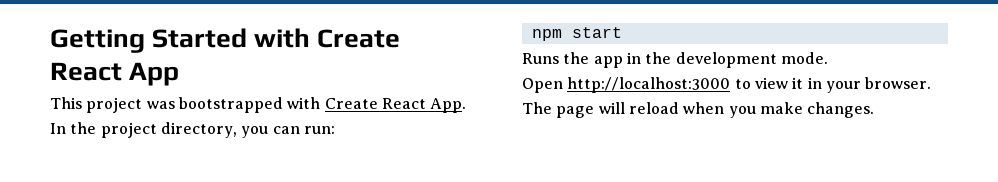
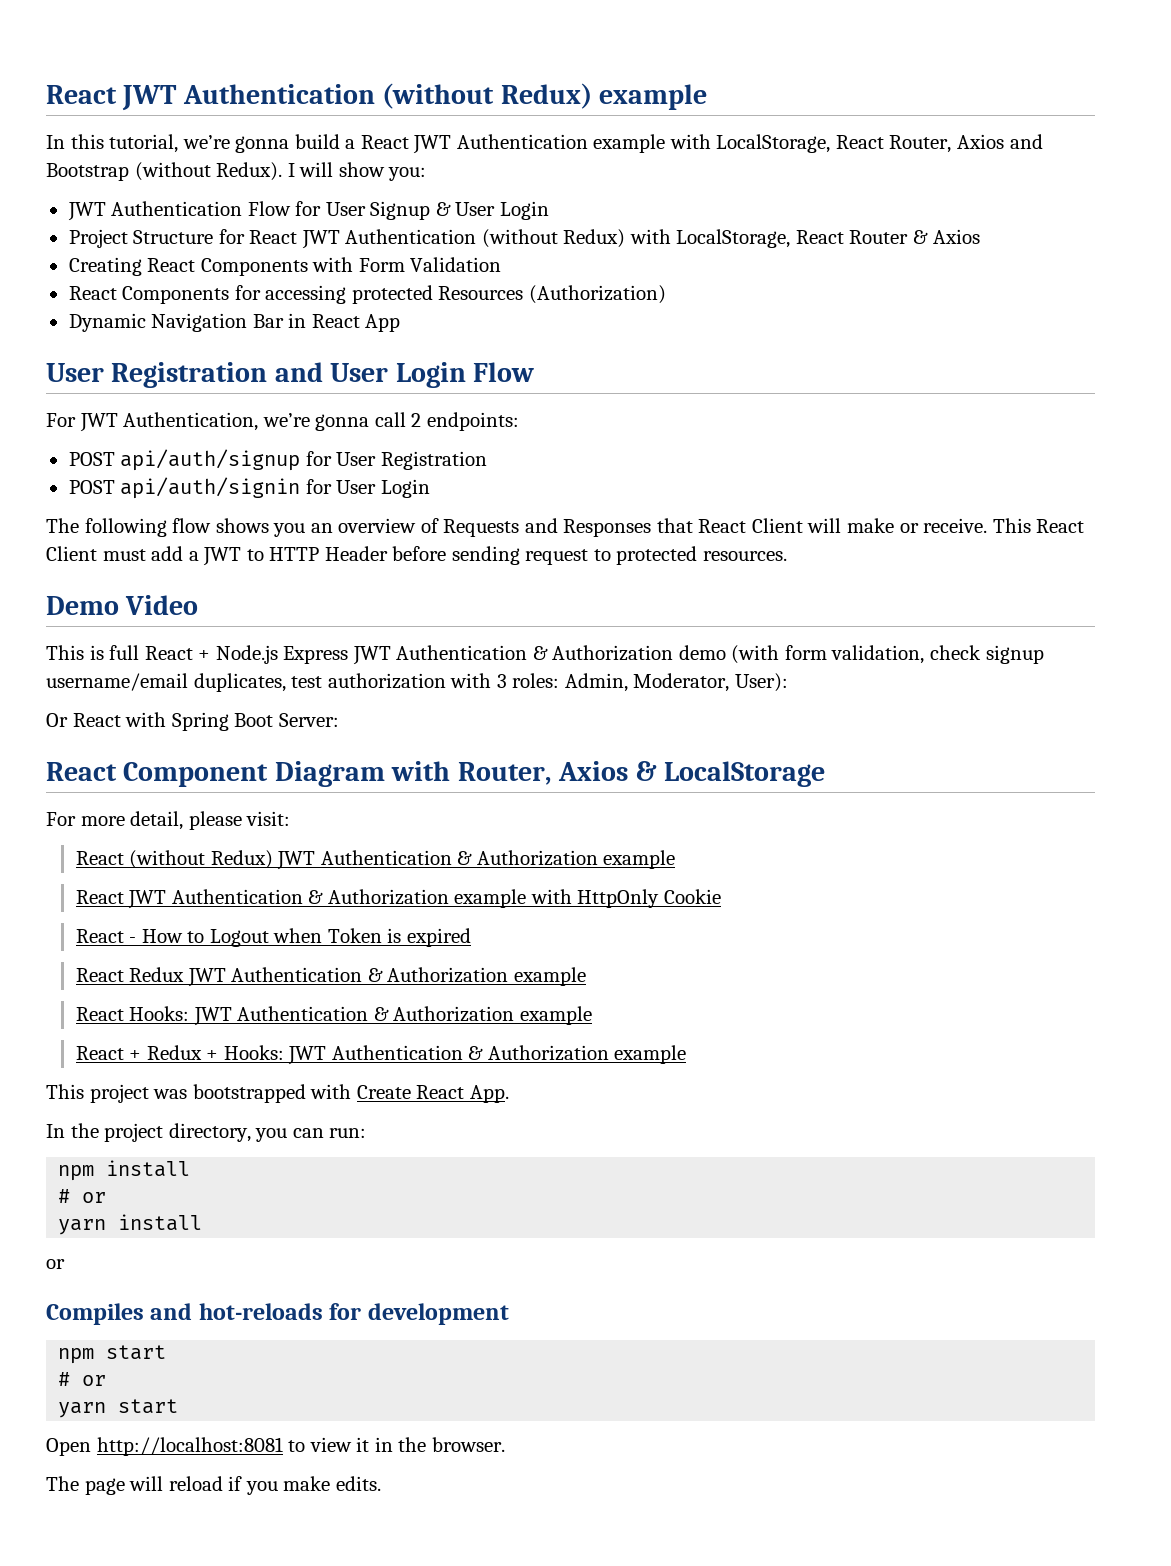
- Getting Started with Create React App
+ React JWT Authentication (without Redux) example
+ In this tutorial, we’re gonna build a React JWT Authentication example with LocalStorage, React Router, Axios and Bootstrap (without Redux). I will show you:
+ JWT Authentication Flow for User Signup & User Login
+ Project Structure for React JWT Authentication (without Redux) with LocalStorage, React Router & Axios
+ Creating React Components with Form Validation
+ React Components for accessing protected Resources (Authorization)
+ Dynamic Navigation Bar in React App
+ User Registration and User Login Flow
+ For JWT Authentication, we’re gonna call 2 endpoints:
+ POST api/auth/signup for User Registration
+ POST api/auth/signin for User Login
+ The following flow shows you an overview of Requests and Responses that React Client will make or receive. This React Client must add a JWT to HTTP Header before sending request to protected resources.
+ Demo Video
+ This is full React + Node.js Express JWT Authentication & Authorization demo (with form validation, check signup username/email duplicates, test authorization with 3 roles: Admin, Moderator, User):
+ Or React with Spring Boot Server:
+ React Component Diagram with Router, Axios & LocalStorage
+ For more detail, please visit:
+ React (without Redux) JWT Authentication & Authorization example
+ React JWT Authentication & Authorization example with HttpOnly Cookie
+ React - How to Logout when Token is expired
+ React Redux JWT Authentication & Authorization example
+ React Hooks: JWT Authentication & Authorization example
+ React + Redux + Hooks: JWT Authentication & Authorization example
+ npm install
+ # or
+ yarn install
+ or
+ Compiles and hot-reloads for development
  npm start
- Runs the app in the development mode.
+ # or
+ yarn start
- Open http://localhost:3000 to view it in your browser.
+ Open http://localhost:8081 to view it in the browser.
- The page will reload when you make changes.
+ The page will reload if you make edits.

